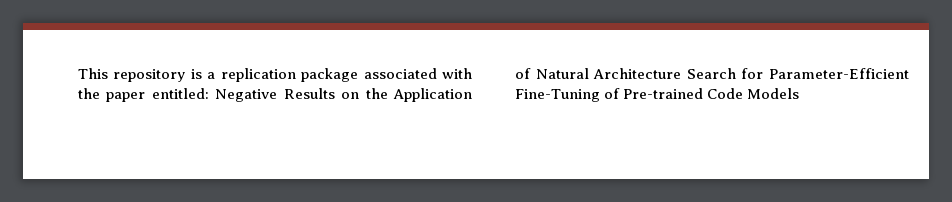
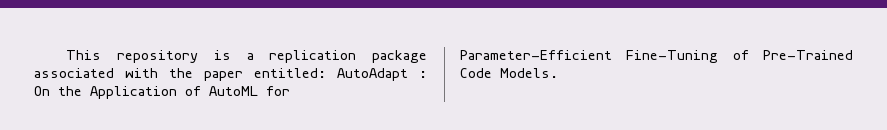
- This repository is a replication package associated with the paper entitled: Negative Results on the Application of Natural Architecture Search for Parameter-Efficient Fine-Tuning of Pre-trained Code Models
+ This repository is a replication package associated with the paper entitled: AutoAdapt : On the Application of AutoML for Parameter-Efficient Fine-Tuning of Pre-Trained Code Models.

